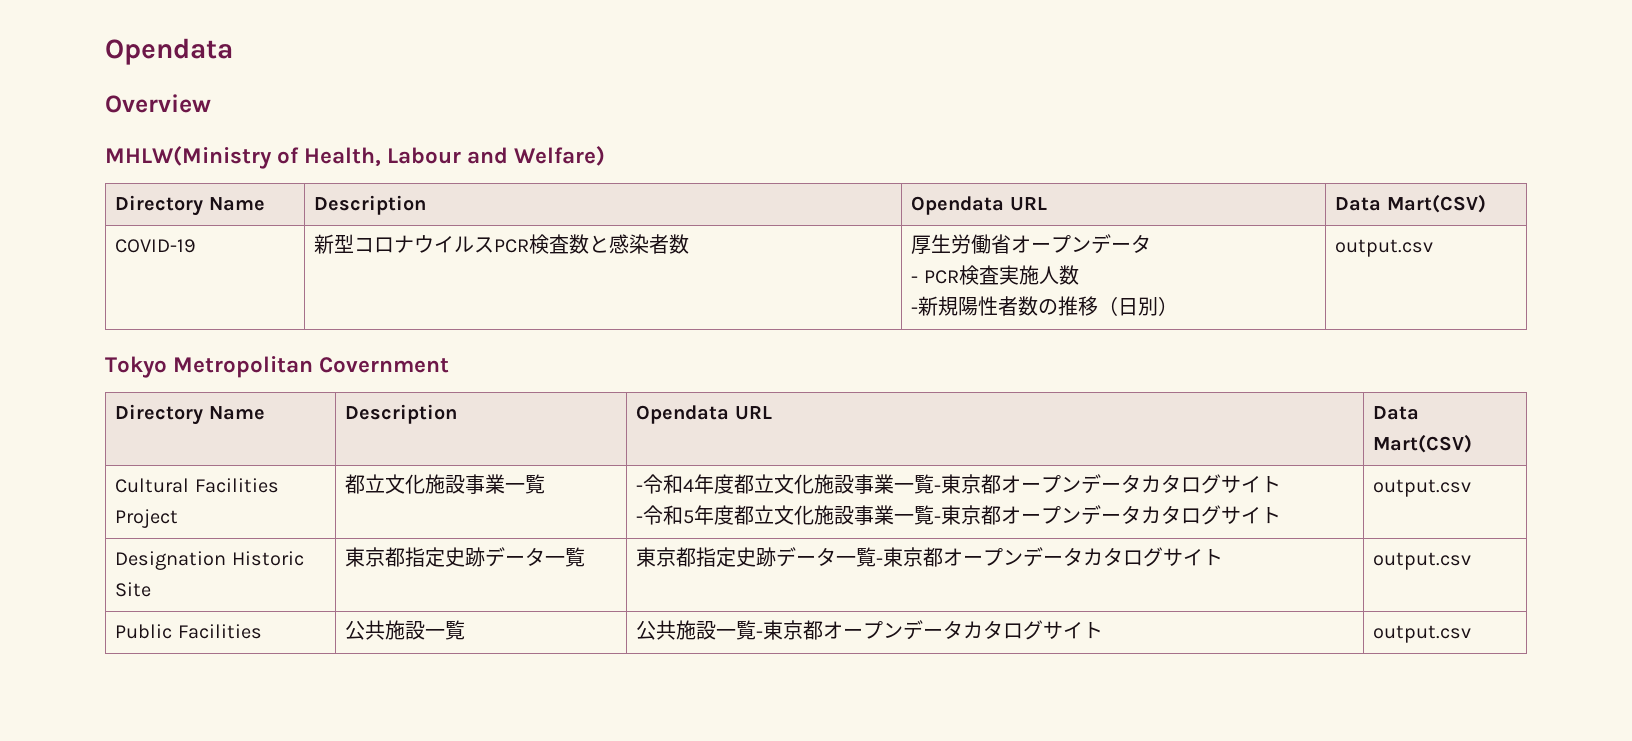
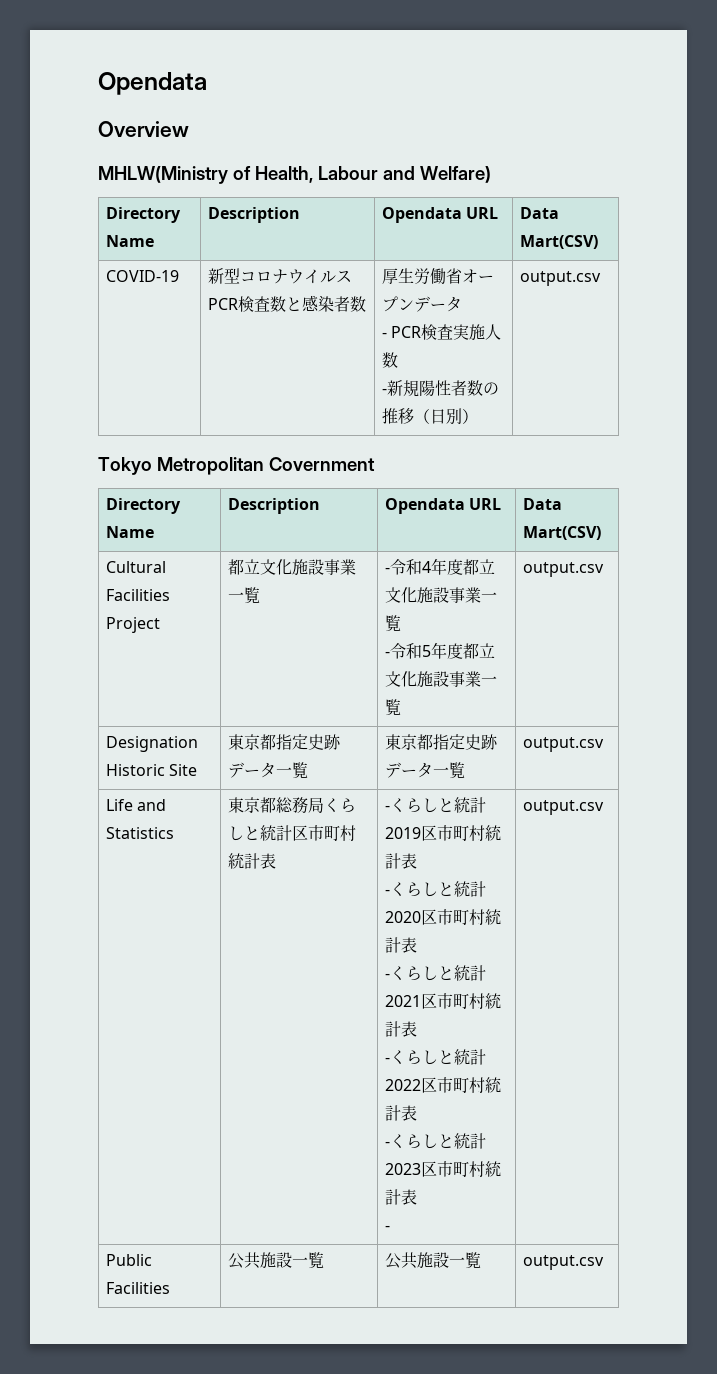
- -令和4年度都立文化施設事業一覧-東京都オープンデータカタログサイト
+ -令和4年度都立文化施設事業一覧
- -令和5年度都立文化施設事業一覧-東京都オープンデータカタログサイト
+ -令和5年度都立文化施設事業一覧
- Designation Historic Site | 東京都指定史跡データ一覧 | 東京都指定史跡データ一覧-東京都オープンデータカタログサイト | output.csv
+ Designation Historic Site | 東京都指定史跡データ一覧 | 東京都指定史跡データ一覧 | output.csv
+ Life and Statistics | 東京都総務局くらしと統計区市町村統計表 | -くらしと統計2019区市町村統計表
+ -くらしと統計2020区市町村統計表
+ -くらしと統計2021区市町村統計表
+ -くらしと統計2022区市町村統計表
+ -くらしと統計2023区市町村統計表
+ - | output.csv
- Public Facilities | 公共施設一覧 | 公共施設一覧-東京都オープンデータカタログサイト | output.csv
+ Public Facilities | 公共施設一覧 | 公共施設一覧 | output.csv

